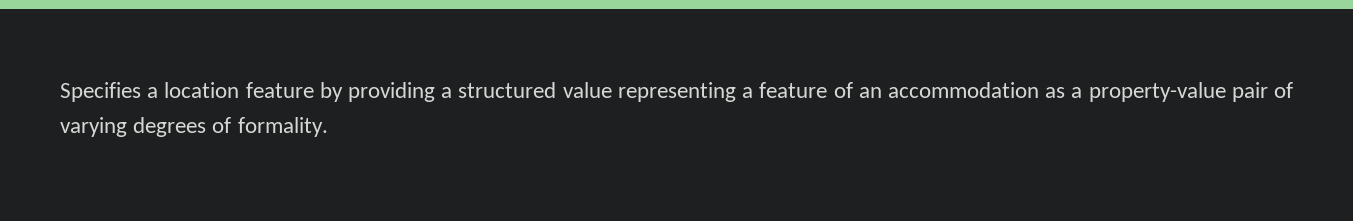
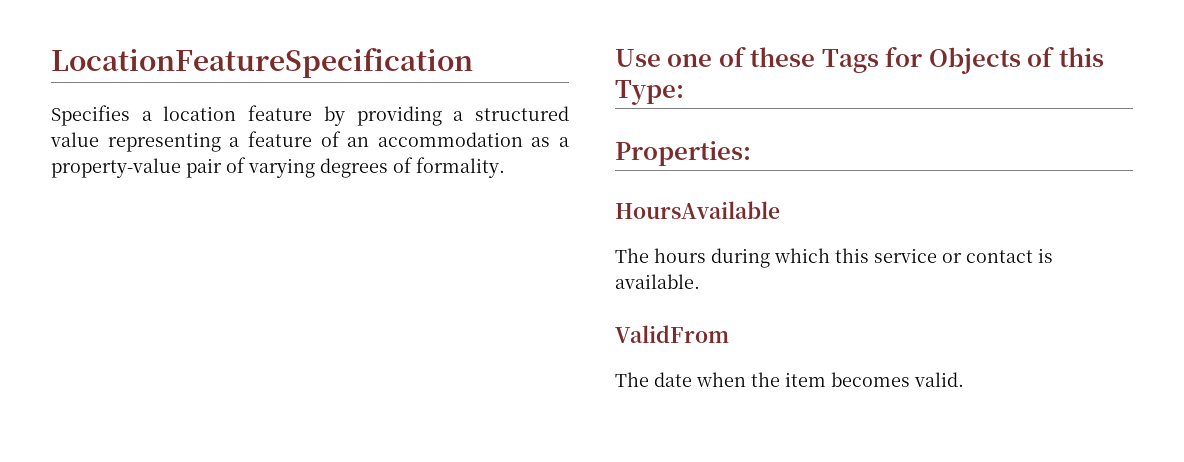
+ LocationFeatureSpecification
+ Use one of these Tags for Objects of this Type:
+ Properties:
+ HoursAvailable
+ The hours during which this service or contact is available.
+ ValidFrom
+ The date when the item becomes valid.

